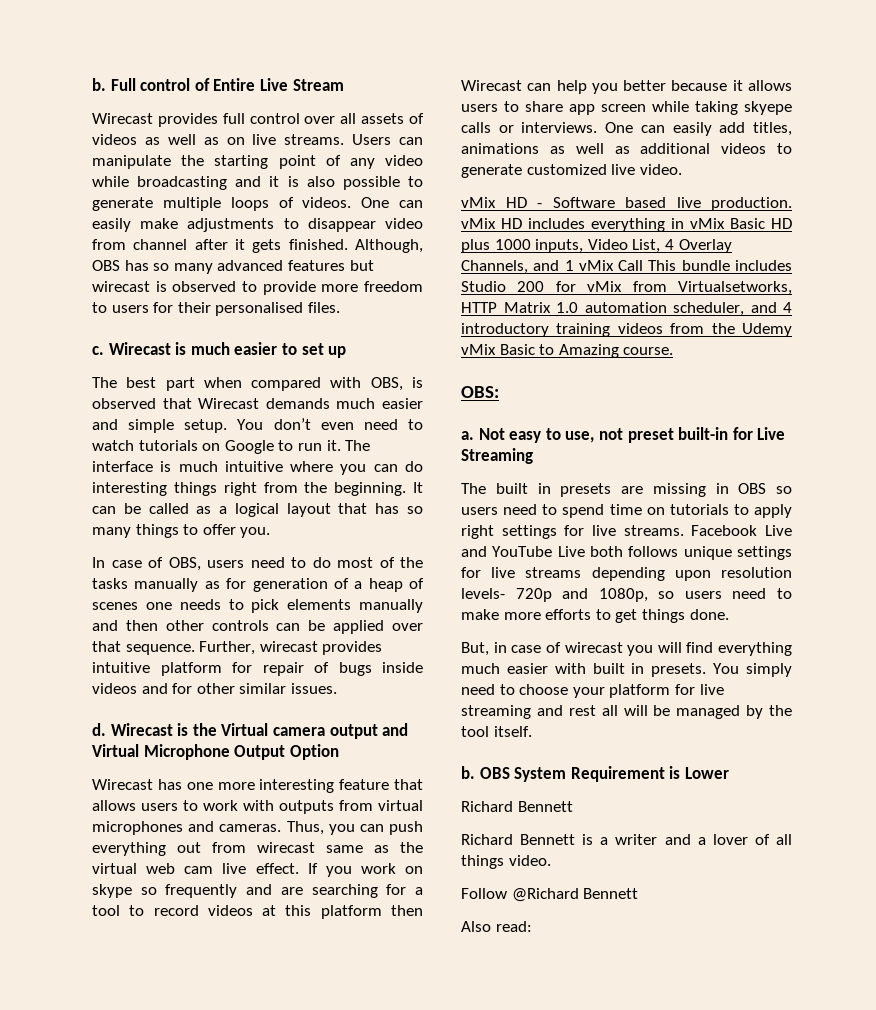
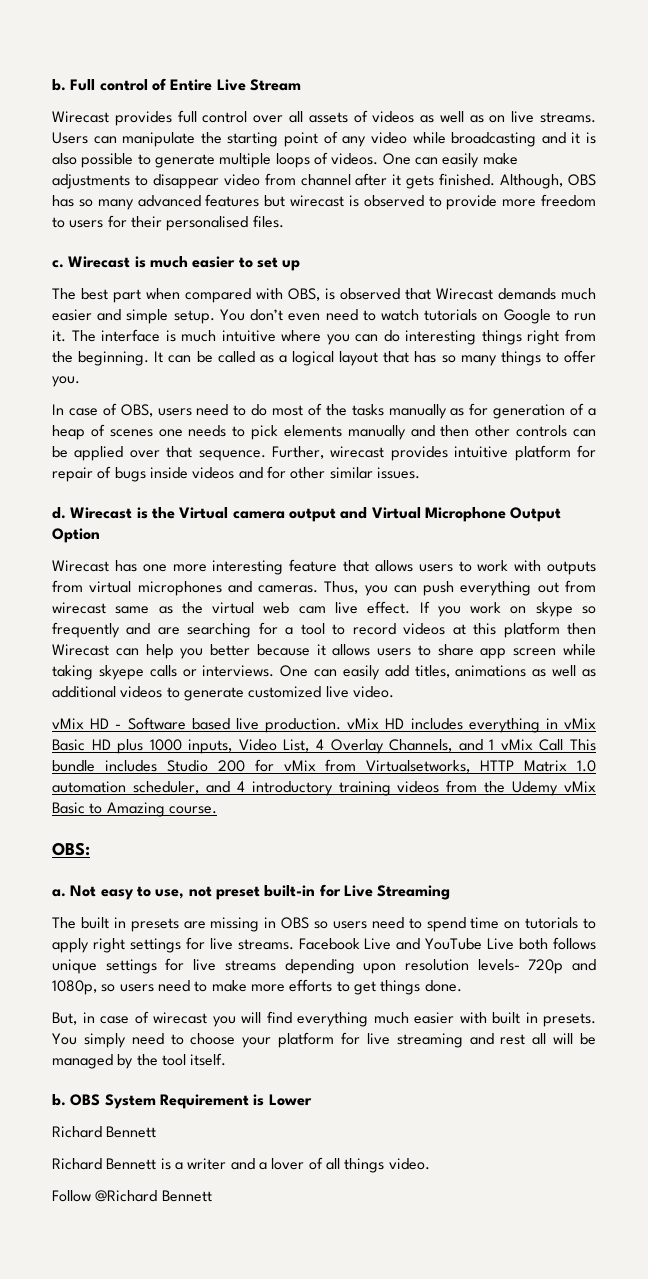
- Also read:

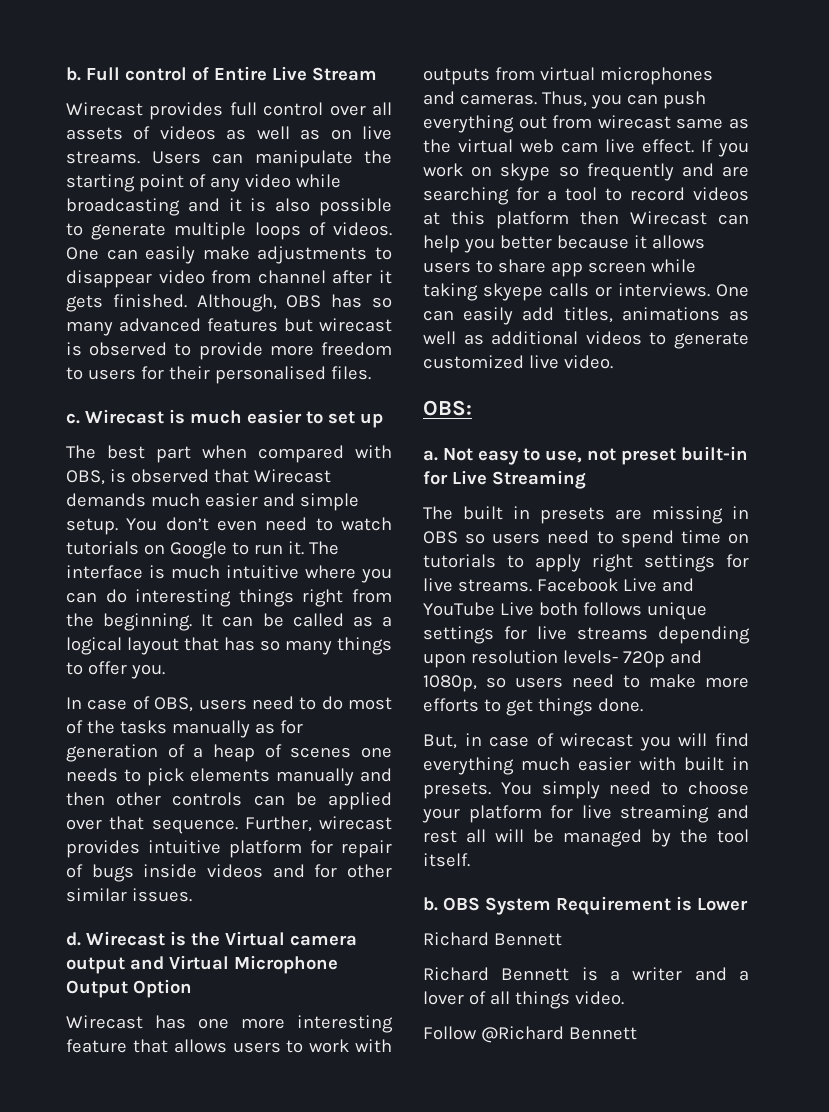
- vMix HD - Software based live production. vMix HD includes everything in vMix Basic HD plus 1000 inputs, Video List, 4 Overlay Channels, and 1 vMix Call This bundle includes Studio 200 for vMix from Virtualsetworks, HTTP Matrix 1.0 automation scheduler, and 4 introductory training videos from the Udemy vMix Basic to Amazing course.

